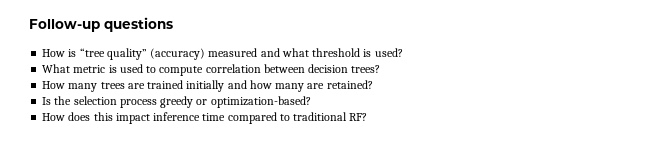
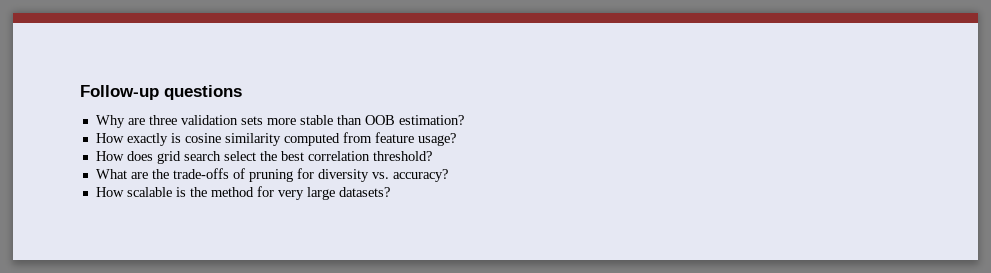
- How is “tree quality” (accuracy) measured and what threshold is used?
- What metric is used to compute correlation between decision trees?
- How many trees are trained initially and how many are retained?
- Is the selection process greedy or optimization-based?
- How does this impact inference time compared to traditional RF?
+ Why are three validation sets more stable than OOB estimation?
+ How exactly is cosine similarity computed from feature usage?
+ How does grid search select the best correlation threshold?
+ What are the trade-offs of pruning for diversity vs. accuracy?
+ How scalable is the method for very large datasets?

